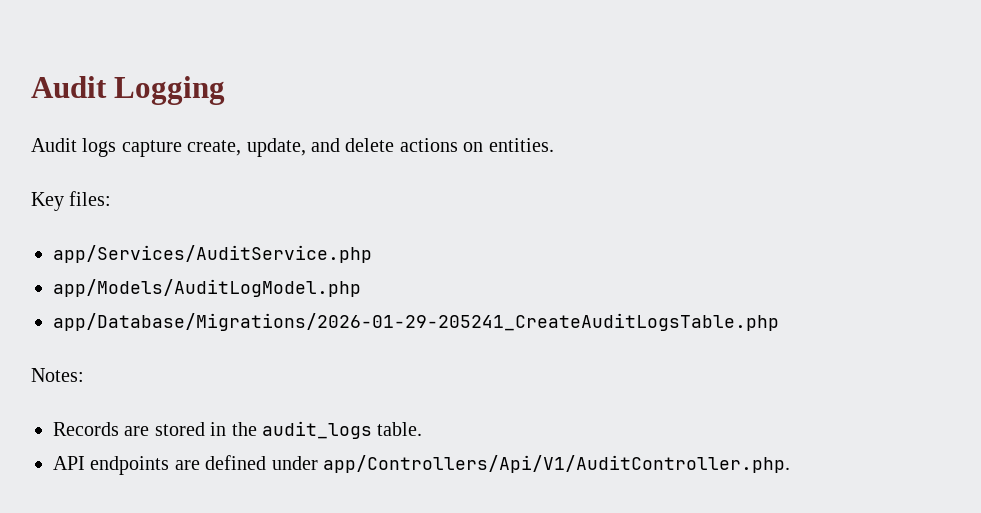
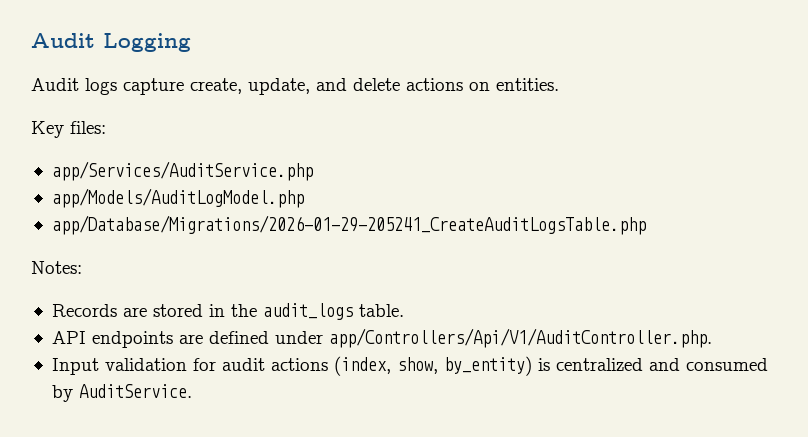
+ Input validation for audit actions (index, show, by_entity) is centralized and consumed by AuditService.

